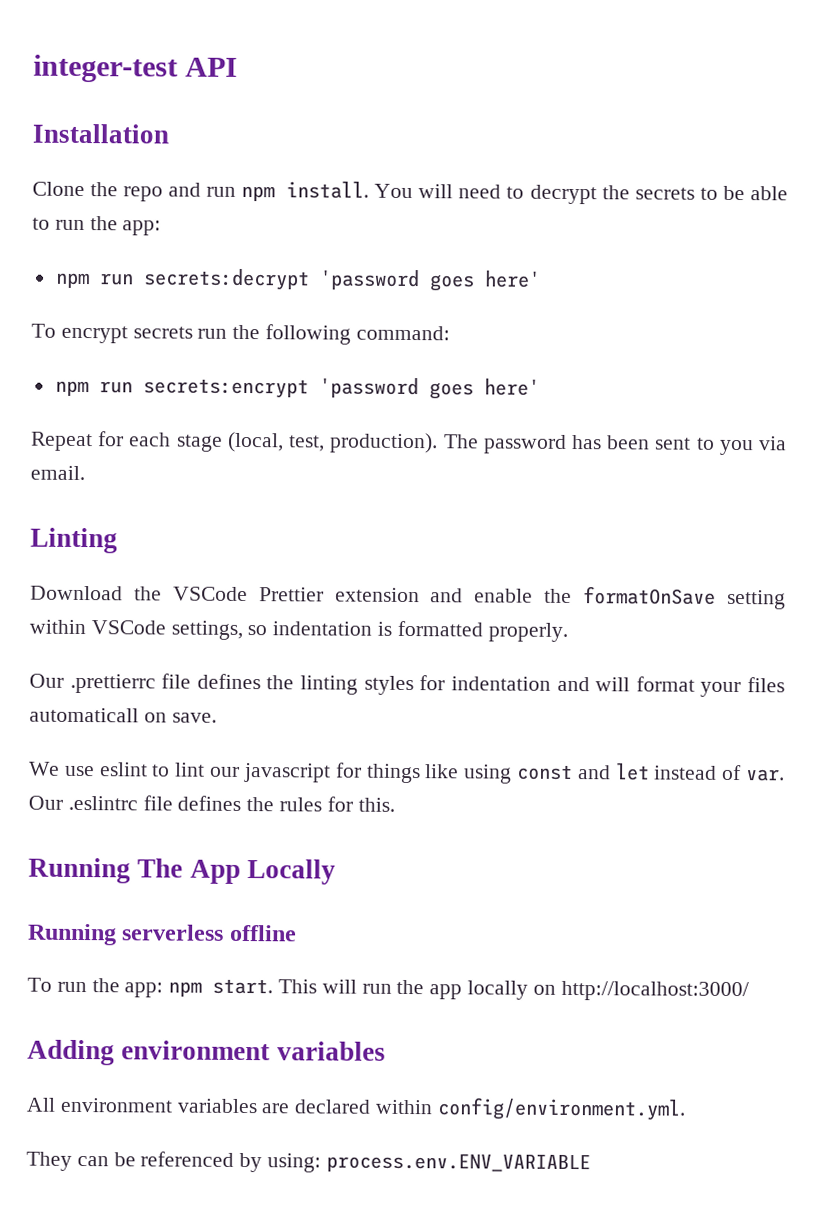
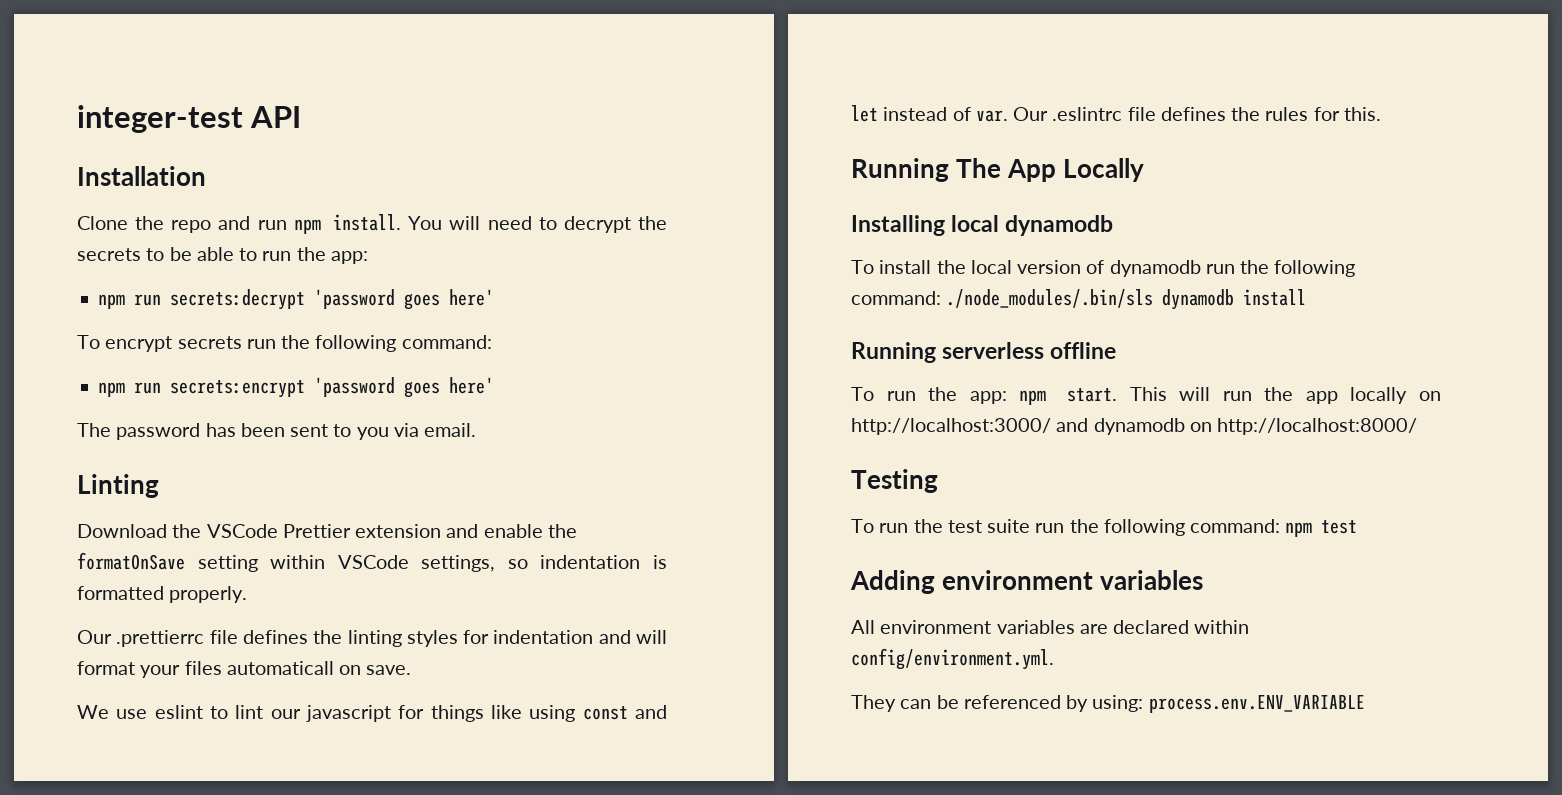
- Repeat for each stage (local, test, production).
+ Installing local dynamodb
+ To install the local version of dynamodb run the following command: ./node_modules/.bin/sls dynamodb install
- This will run the app locally on http://localhost:3000/
+ This will run the app locally on http://localhost:3000/ and dynamodb on http://localhost:8000/
+ Testing
+ To run the test suite run the following command: npm test

